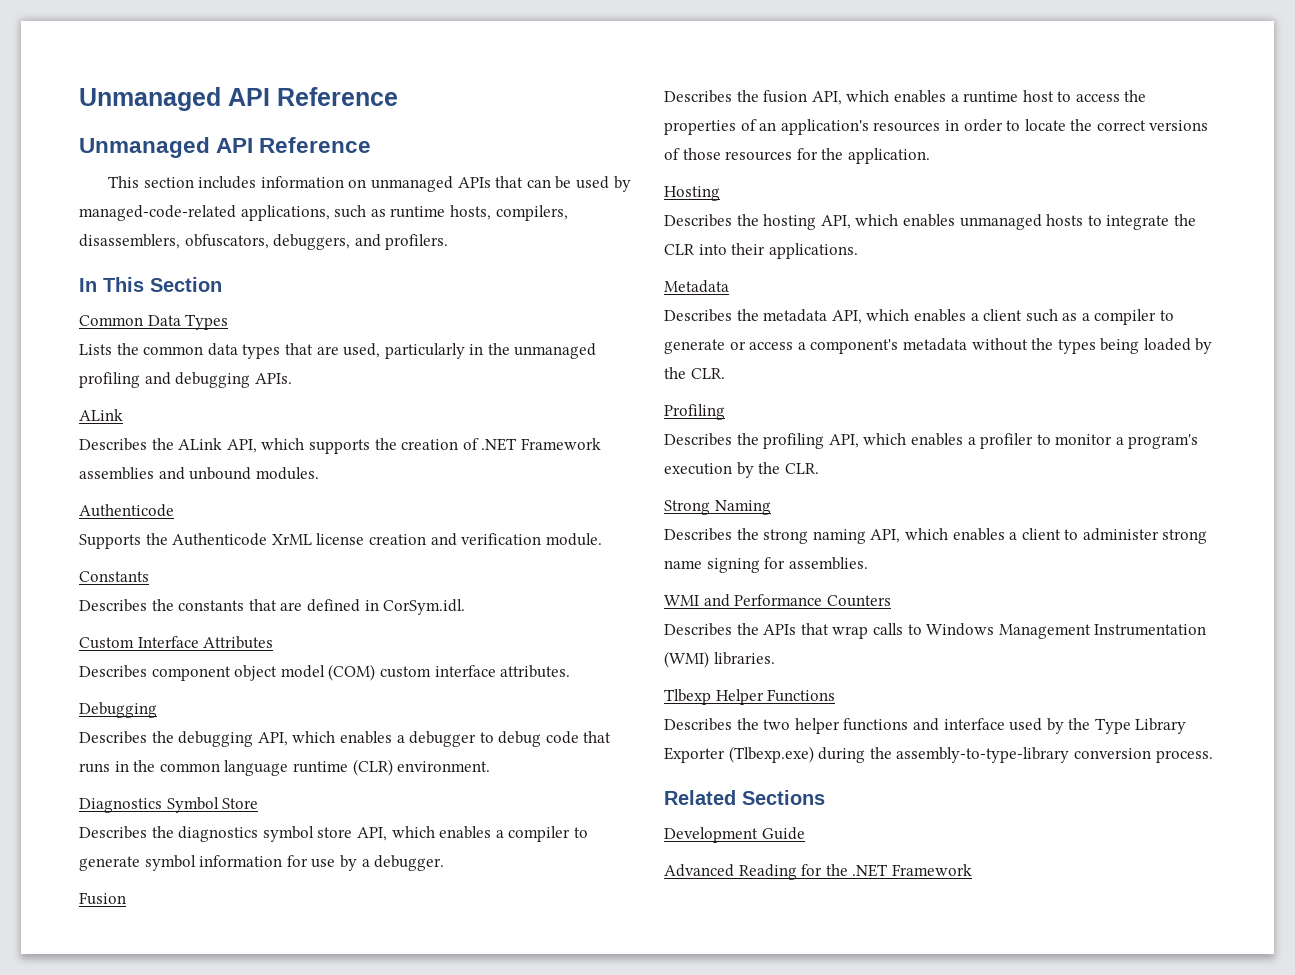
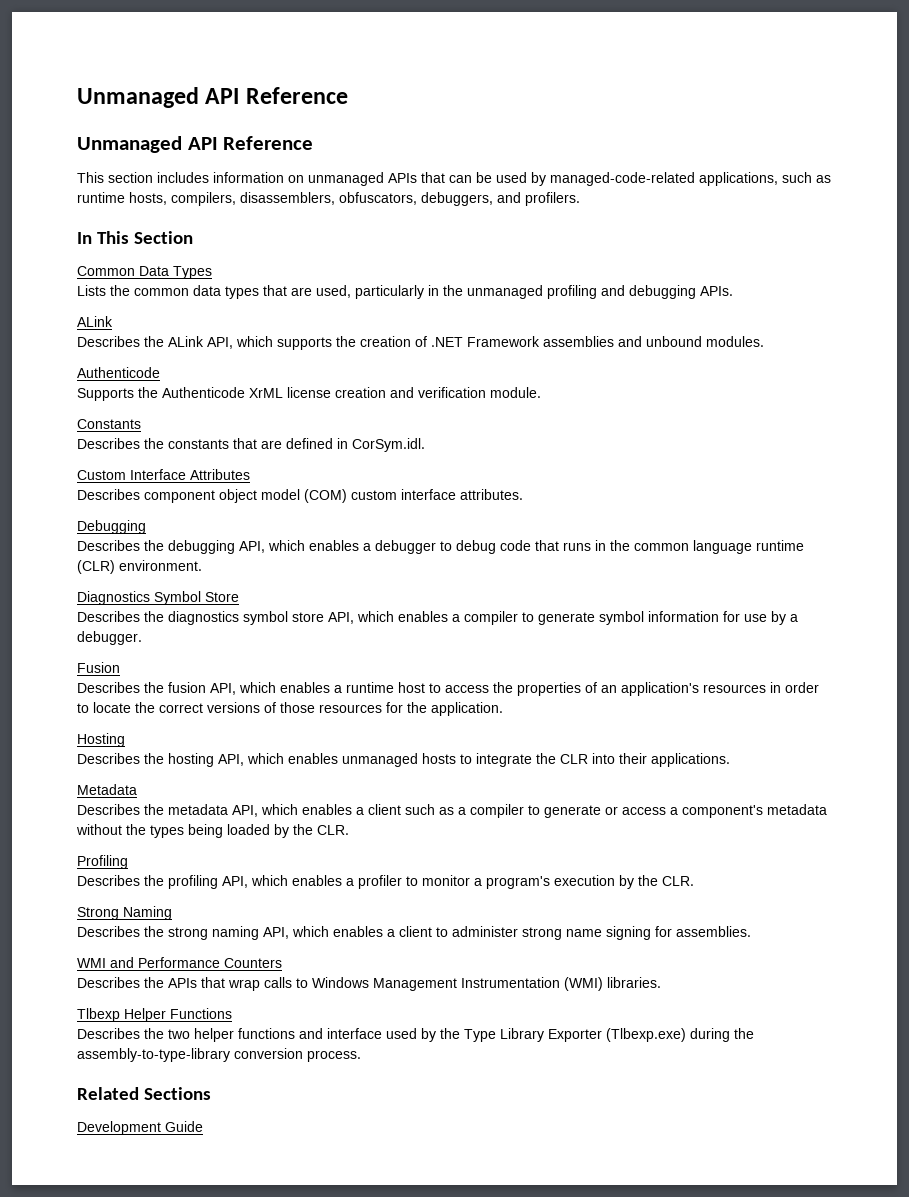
- Advanced Reading for the .NET Framework

